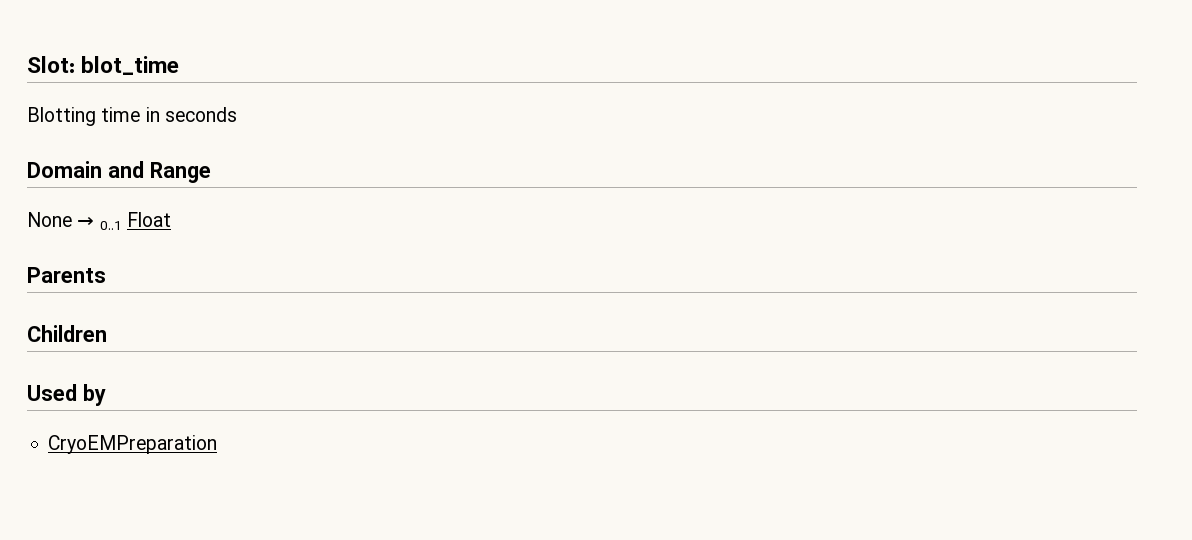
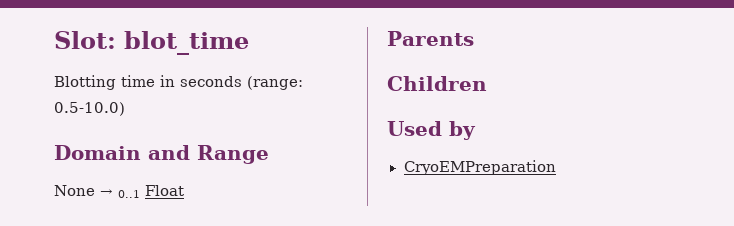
- Blotting time in seconds
+ Blotting time in seconds (range: 0.5-10.0)

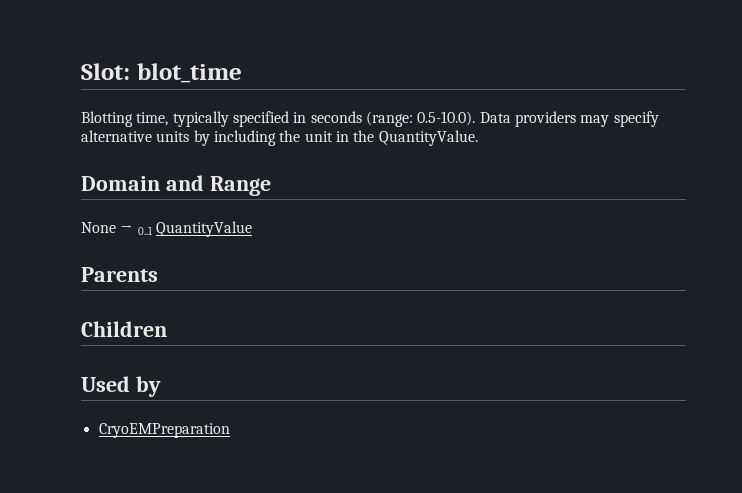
- Blotting time in seconds (range: 0.5-10.0)
+ Blotting time, typically specified in seconds (range: 0.5-10.0). Data providers may specify alternative units by including the unit in the QuantityValue.
- None → 0..1 Float
+ None → 0..1 QuantityValue

